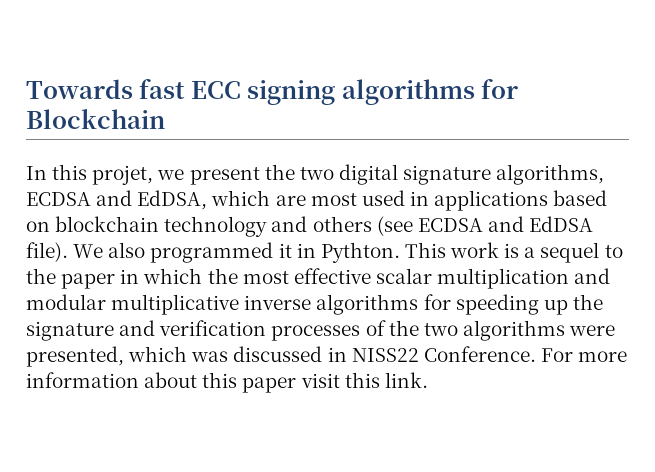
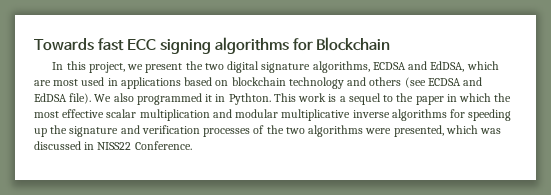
- In this projet, we present the two digital signature algorithms, ECDSA and EdDSA, which are most used in applications based on blockchain technology and others (see ECDSA and EdDSA file).
+ In this project, we present the two digital signature algorithms, ECDSA and EdDSA, which are most used in applications based on blockchain technology and others (see ECDSA and EdDSA file).
- For more information about this paper visit this link.

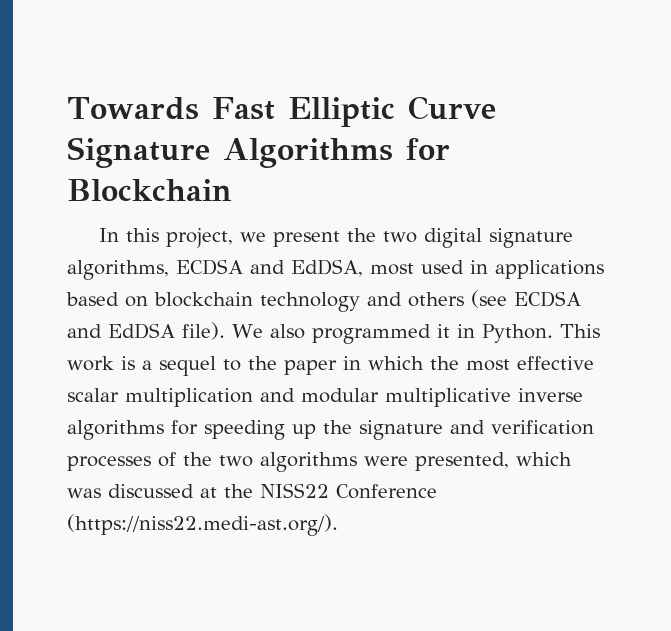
- Towards fast ECC signing algorithms for Blockchain
+ Towards Fast Elliptic Curve Signature Algorithms for Blockchain
- In this project, we present the two digital signature algorithms, ECDSA and EdDSA, which are most used in applications based on blockchain technology and others (see ECDSA and EdDSA file).
+ In this project, we present the two digital signature algorithms, ECDSA and EdDSA, most used in applications based on blockchain technology and others (see ECDSA and EdDSA file).
- We also programmed it in Pythton.
+ We also programmed it in Python.
- This work is a sequel to the paper in which the most effective scalar multiplication and modular multiplicative inverse algorithms for speeding up the signature and verification processes of the two algorithms were presented, which was discussed in NISS22 Conference.
+ This work is a sequel to the paper in which the most effective scalar multiplication and modular multiplicative inverse algorithms for speeding up the signature and verification processes of the two algorithms were presented, which was discussed at the NISS22 Conference (https://niss22.medi-ast.org/).

